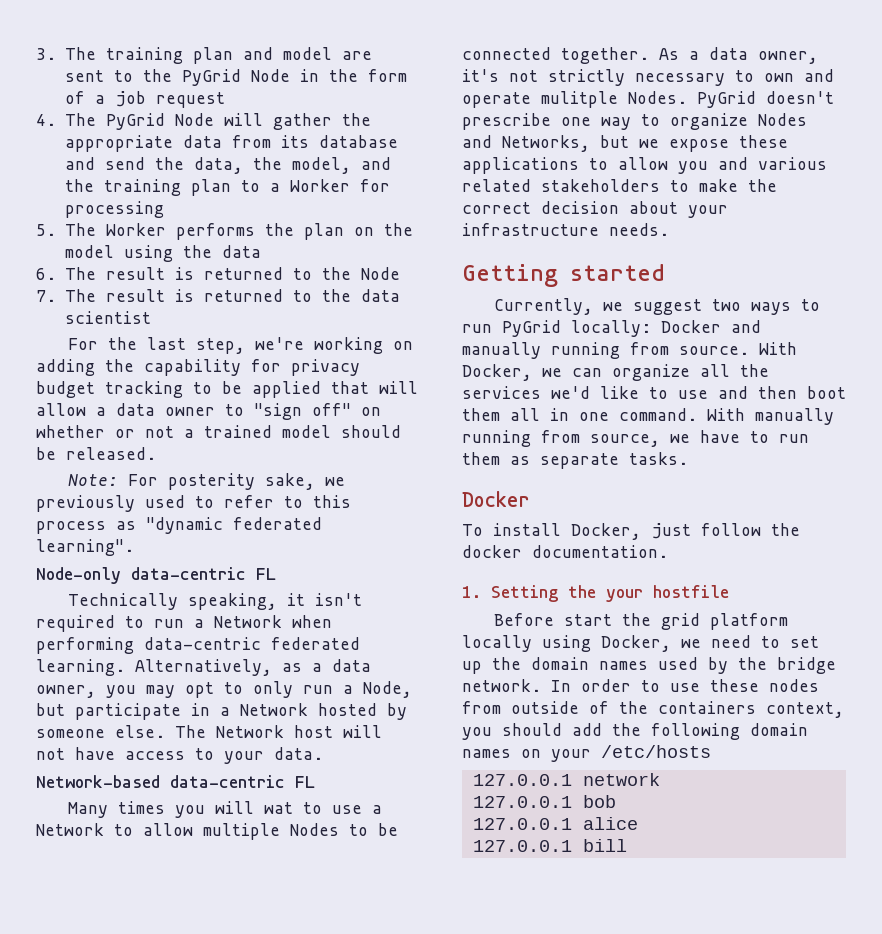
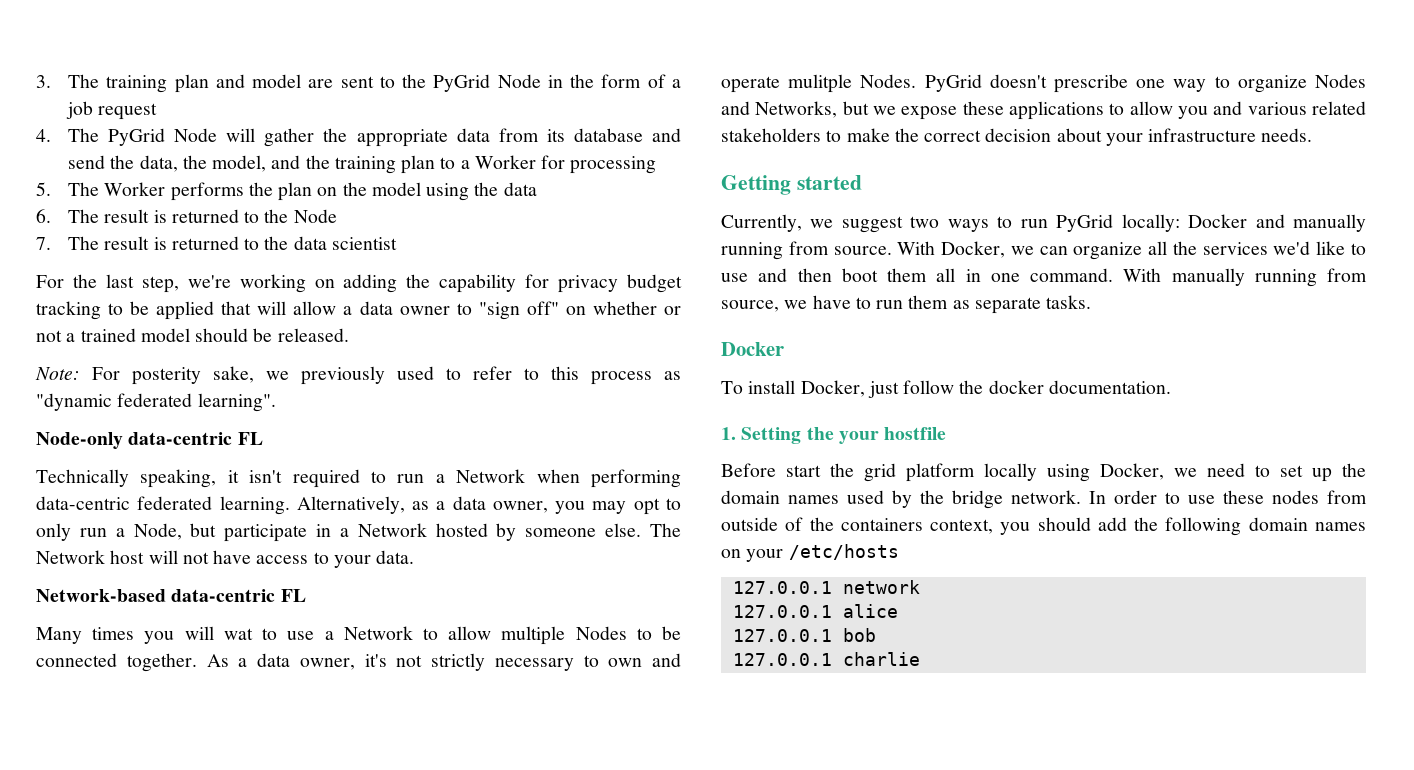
+ 127.0.0.1 alice
- 127.0.0.1 alice
- 127.0.0.1 bill
+ 127.0.0.1 charlie

